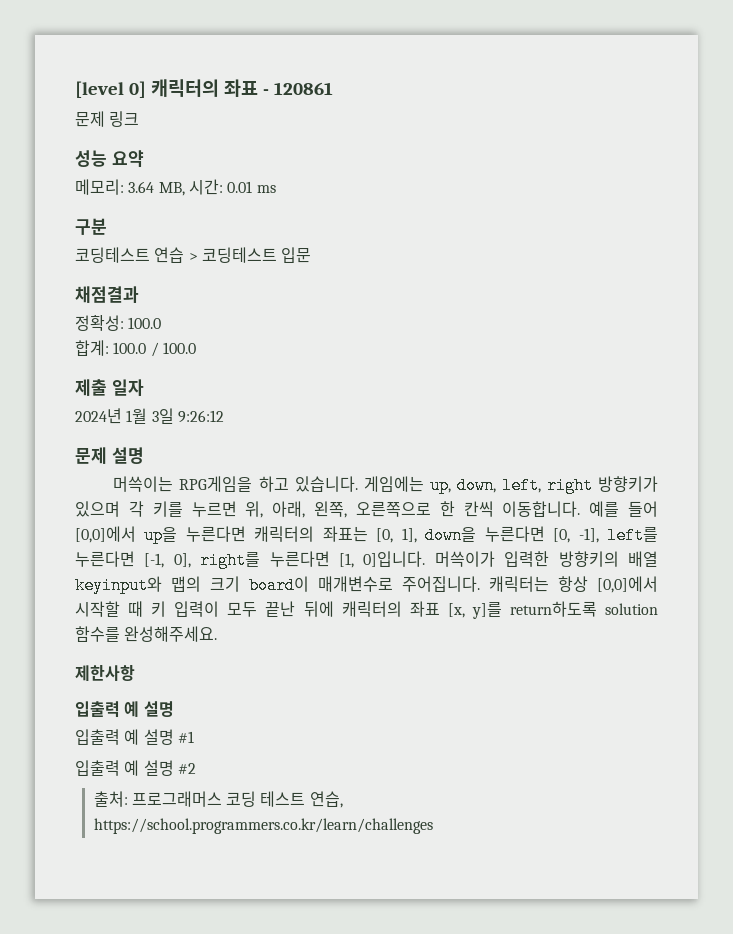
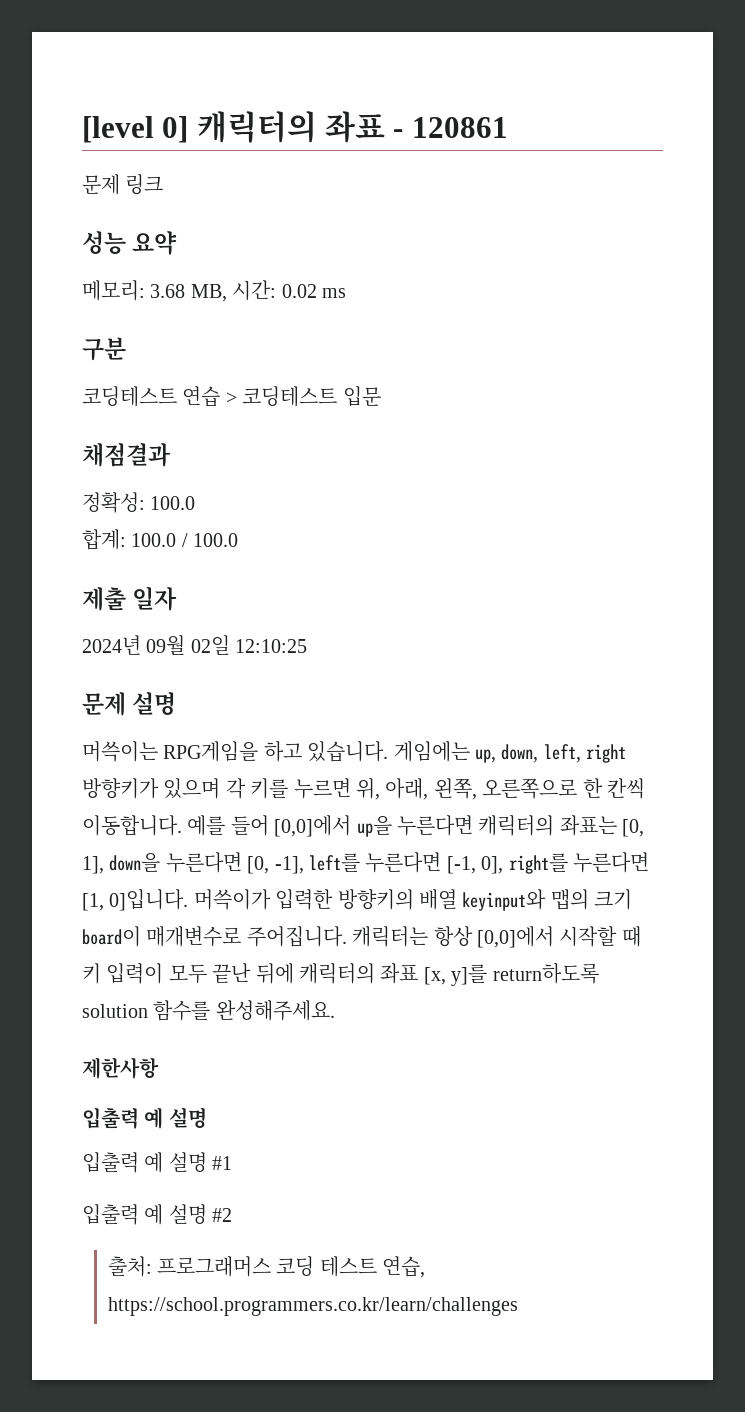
- 메모리: 3.64 MB, 시간: 0.01 ms
+ 메모리: 3.68 MB, 시간: 0.02 ms
- 2024년 1월 3일 9:26:12
+ 2024년 09월 02일 12:10:25

